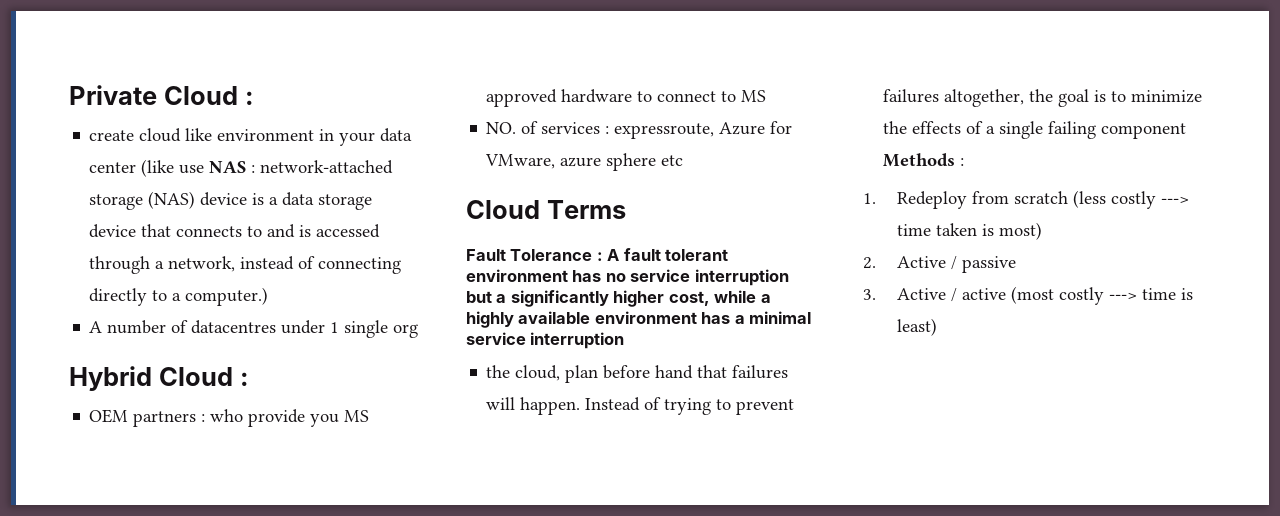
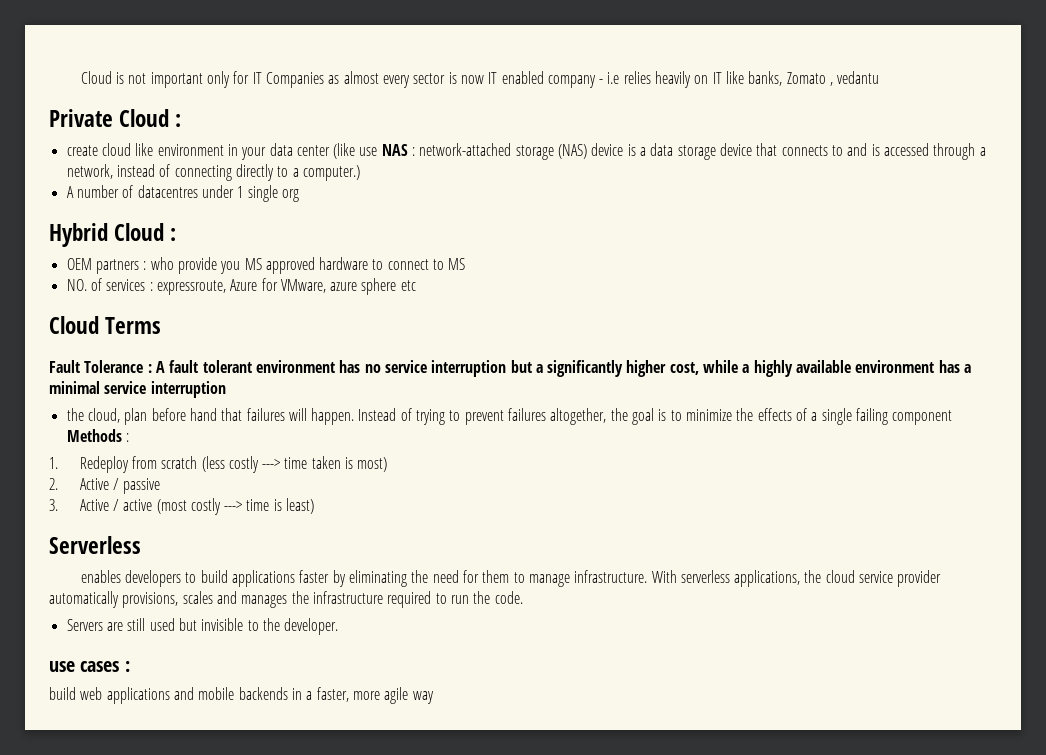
+ Cloud is not important only for IT Companies as almost every sector is now IT enabled company - i.e relies heavily on IT like banks, Zomato , vedantu
+ Serverless
+ enables developers to build applications faster by eliminating the need for them to manage infrastructure. With serverless applications, the cloud service provider automatically provisions, scales and manages the infrastructure required to run the code.
+ Servers are still used but invisible to the developer.
+ use cases :
+ build web applications and mobile backends in a faster, more agile way

